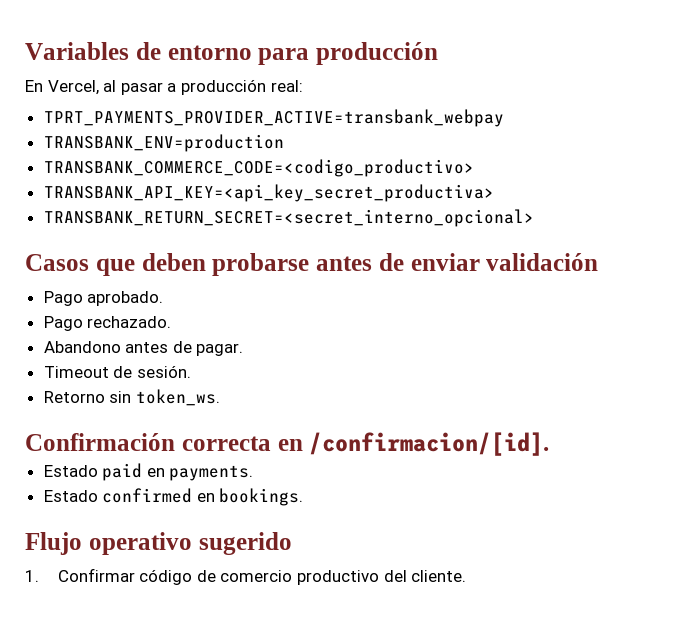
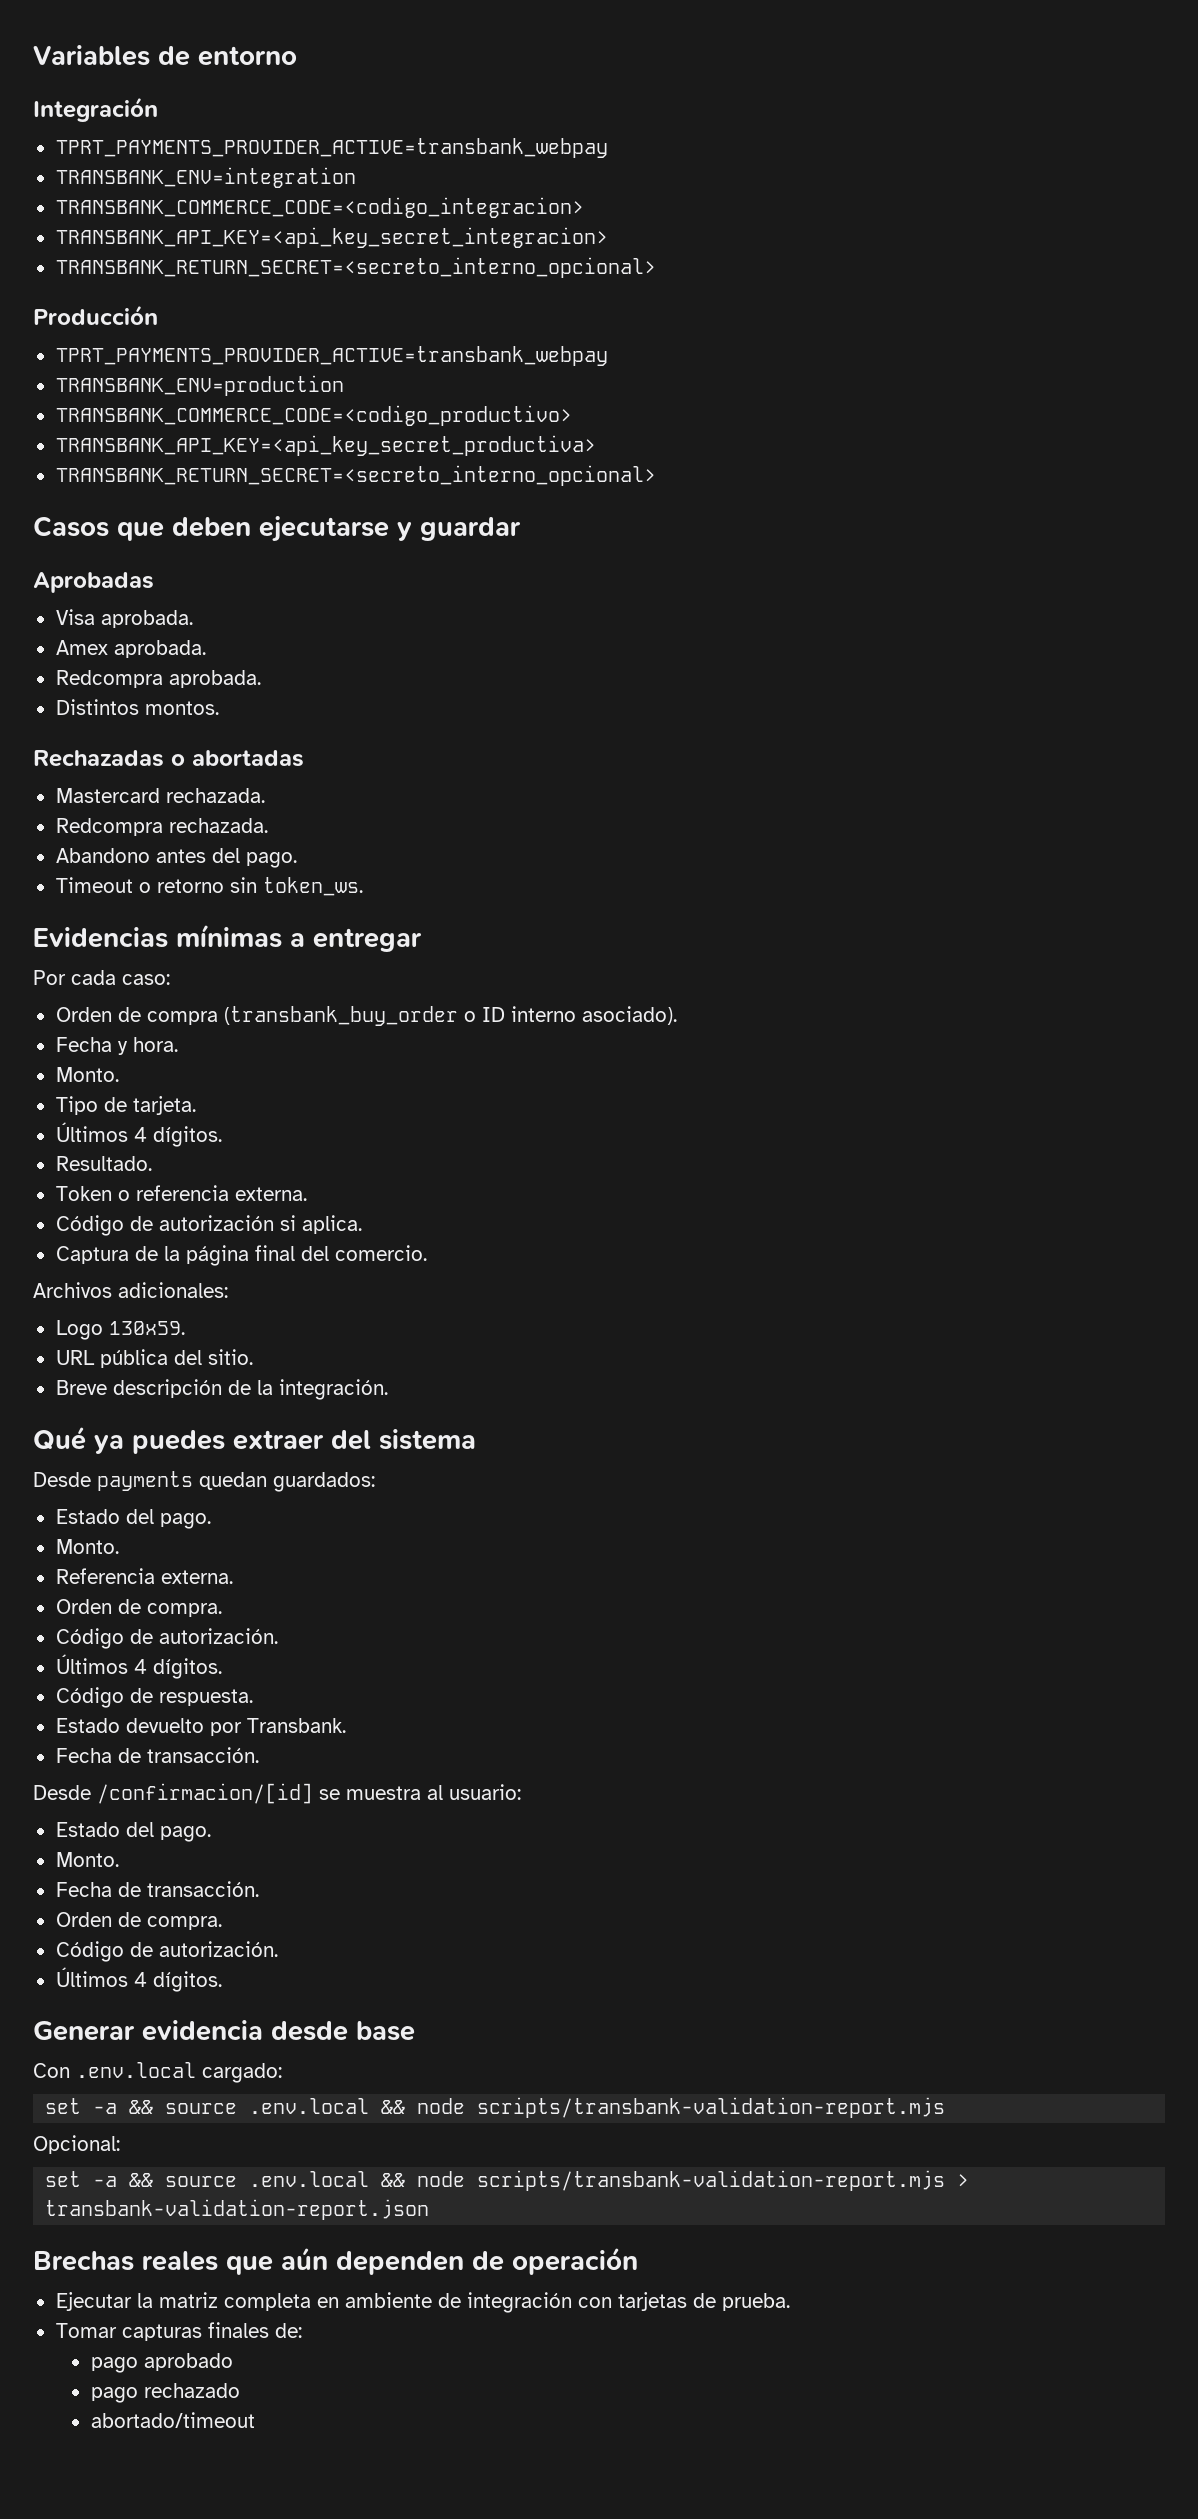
- Variables de entorno para producción
- En Vercel, al pasar a producción real:
+ Variables de entorno
+ Integración
+ TPRT_PAYMENTS_PROVIDER_ACTIVE=transbank_webpay
+ TRANSBANK_ENV=integration
+ TRANSBANK_COMMERCE_CODE=<codigo_integracion>
+ TRANSBANK_API_KEY=<api_key_secret_integracion>
+ TRANSBANK_RETURN_SECRET=<secreto_interno_opcional>
+ Producción
  TRANSBANK_API_KEY=<api_key_secret_productiva>
- TRANSBANK_RETURN_SECRET=<secret_interno_opcional>
+ TRANSBANK_RETURN_SECRET=<secreto_interno_opcional>
- Casos que deben probarse antes de enviar validación
- Pago aprobado.
- Pago rechazado.
+ Casos que deben ejecutarse y guardar
+ Aprobadas
+ Visa aprobada.
+ Amex aprobada.
+ Redcompra aprobada.
+ Distintos montos.
+ Rechazadas o abortadas
+ Mastercard rechazada.
+ Redcompra rechazada.
- Abandono antes de pagar.
+ Abandono antes del pago.
- Timeout de sesión.
- Retorno sin token_ws.
+ Timeout o retorno sin token_ws.
- Confirmación correcta en /confirmacion/[id].
- Estado paid en payments.
- Estado confirmed en bookings.
- Flujo operativo sugerido
- 1. Confirmar código de comercio productivo del cliente.
+ Evidencias mínimas a entregar
+ Por cada caso:
+ Orden de compra (transbank_buy_order o ID interno asociado).
+ Fecha y hora.
+ Monto.
+ Tipo de tarjeta.
+ Últimos 4 dígitos.
+ Resultado.
+ Token o referencia externa.
+ Código de autorización si aplica.
+ Captura de la página final del comercio.
+ Archivos adicionales:
+ Logo 130x59.
+ URL pública del sitio.
+ Breve descripción de la integración.
+ Qué ya puedes extraer del sistema
+ Desde payments quedan guardados:
+ Estado del pago.
+ Monto.
+ Referencia externa.
+ Orden de compra.
+ Código de autorización.
+ Últimos 4 dígitos.
+ Código de respuesta.
+ Estado devuelto por Transbank.
+ Fecha de transacción.
+ Desde /confirmacion/[id] se muestra al usuario:
+ Estado del pago.
+ Monto.
+ Fecha de transacción.
+ Orden de compra.
+ Código de autorización.
+ Últimos 4 dígitos.
+ Generar evidencia desde base
+ Con .env.local cargado:
+ set -a && source .env.local && node scripts/transbank-validation-report.mjs
+ Opcional:
+ set -a && source .env.local && node scripts/transbank-validation-report.mjs > transbank-validation-report.json
+ Brechas reales que aún dependen de operación
+ Ejecutar la matriz completa en ambiente de integración con tarjetas de prueba.
+ Tomar capturas finales de:
+ pago aprobado
+ pago rechazado
+ abortado/timeout

